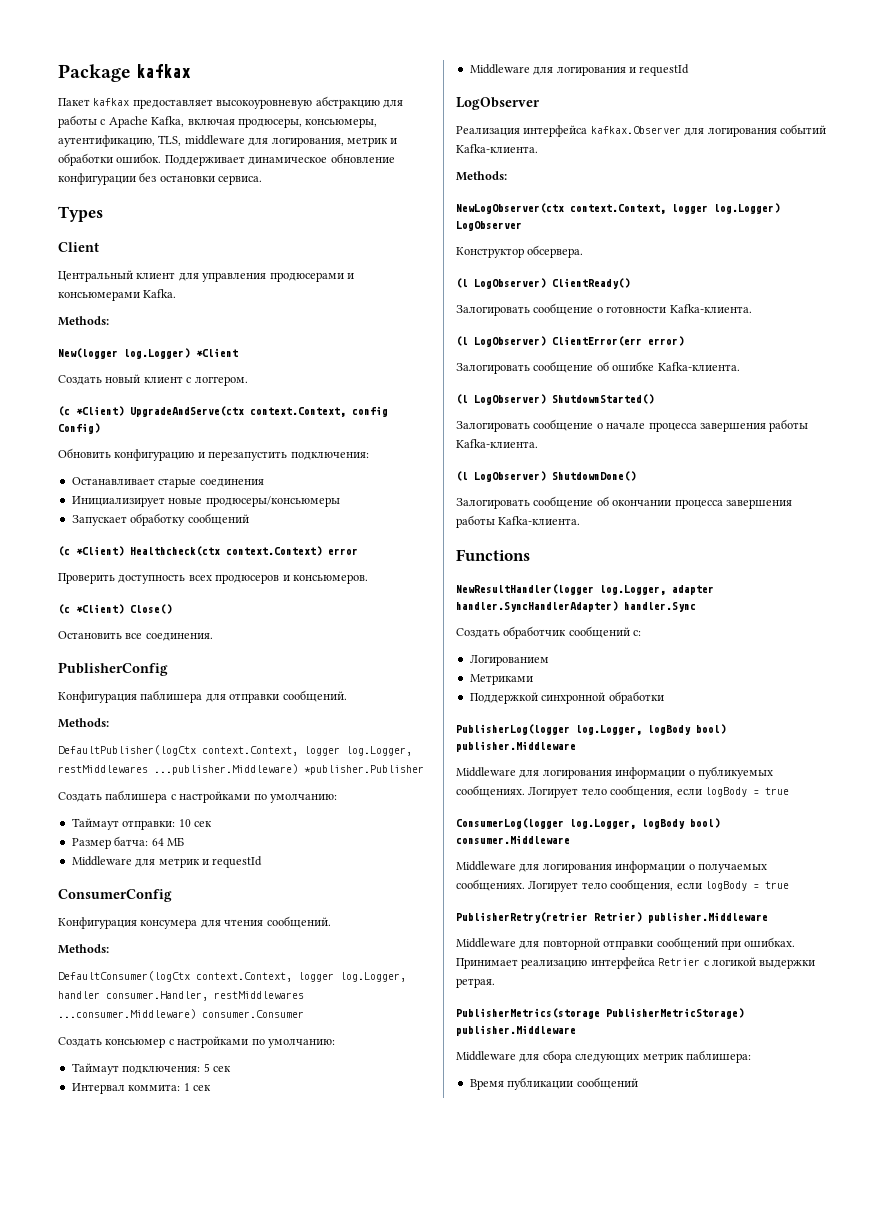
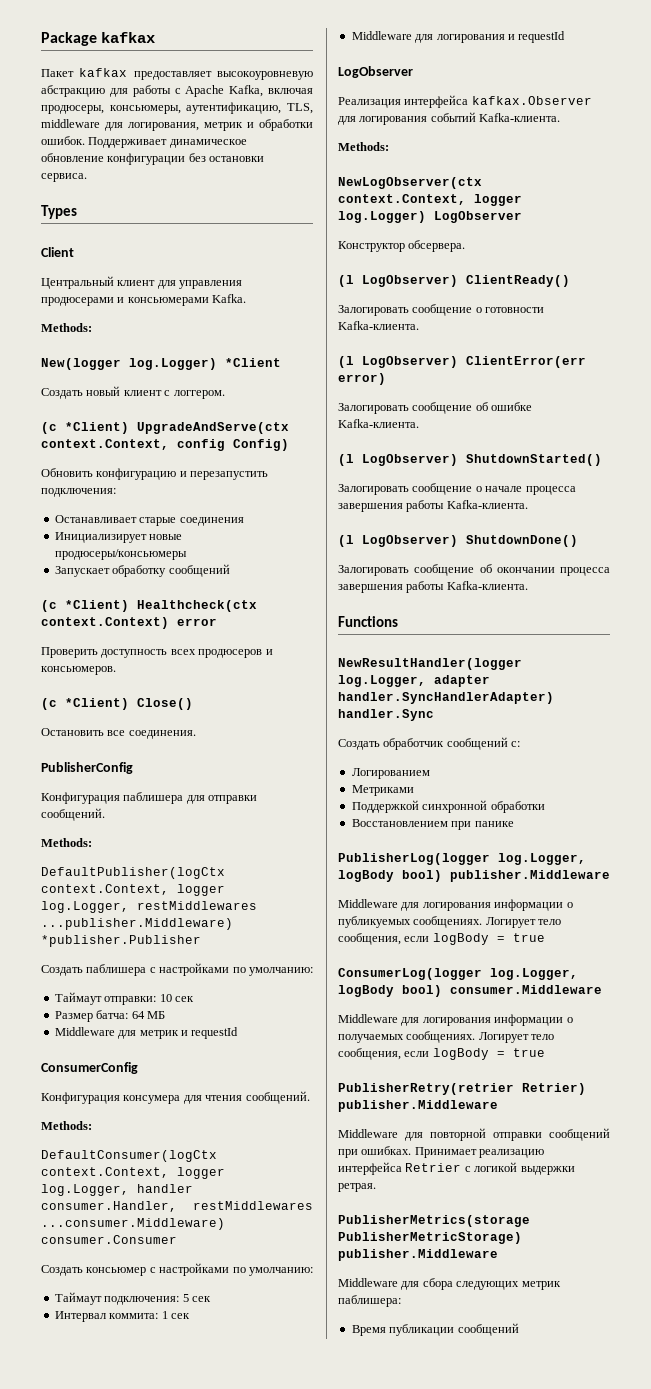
+ Восстановлением при панике

